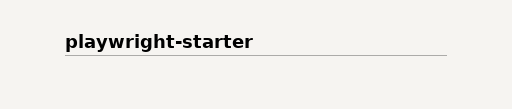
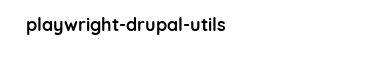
- playwright-starter
+ playwright-drupal-utils

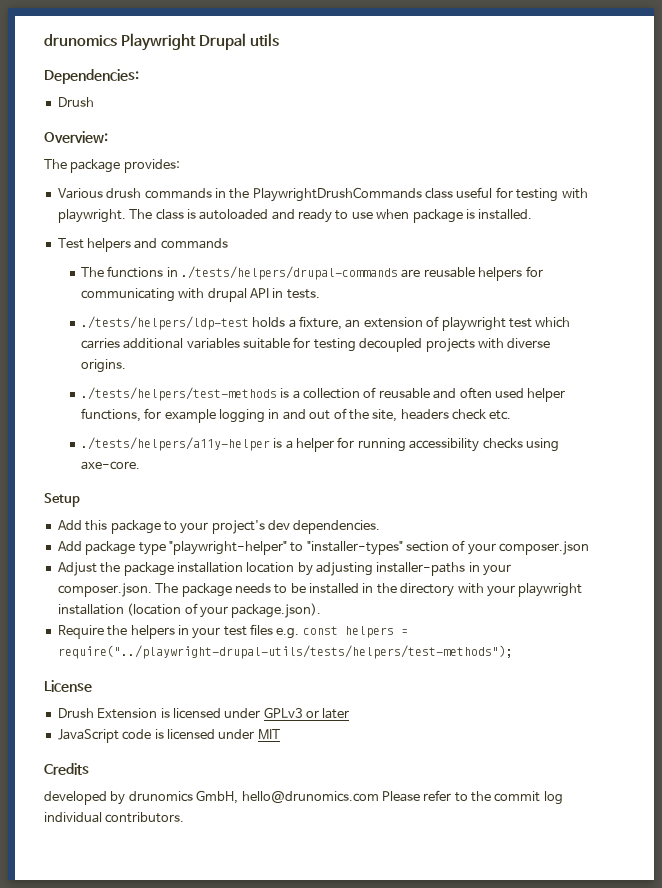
- playwright-drupal-utils
+ drunomics Playwright Drupal utils
+ Dependencies:
+ Drush
+ Overview:
+ The package provides:
+ Various drush commands in the PlaywrightDrushCommands class useful for testing with playwright. The class is autoloaded and ready to use when package is installed.
+ Test helpers and commands
+ The functions in ./tests/helpers/drupal-commands are reusable helpers for communicating with drupal API in tests.
+ ./tests/helpers/ldp-test holds a fixture, an extension of playwright test which carries additional variables suitable for testing decoupled projects with diverse origins.
+ ./tests/helpers/test-methods is a collection of reusable and often used helper functions, for example logging in and out of the site, headers check etc.
+ ./tests/helpers/a11y-helper is a helper for running accessibility checks using axe-core.
+ Setup
+ Add this package to your project's dev dependencies.
+ Add package type "playwright-helper" to "installer-types" section of your composer.json
+ Adjust the package installation location by adjusting installer-paths in your composer.json. The package needs to be installed in the directory with your playwright installation (location of your package.json).
+ Require the helpers in your test files e.g. const helpers = require("../playwright-drupal-utils/tests/helpers/test-methods");
+ License
+ Drush Extension is licensed under GPLv3 or later
+ JavaScript code is licensed under MIT
+ Credits
+ developed by drunomics GmbH, hello@drunomics.com Please refer to the commit log individual contributors.

